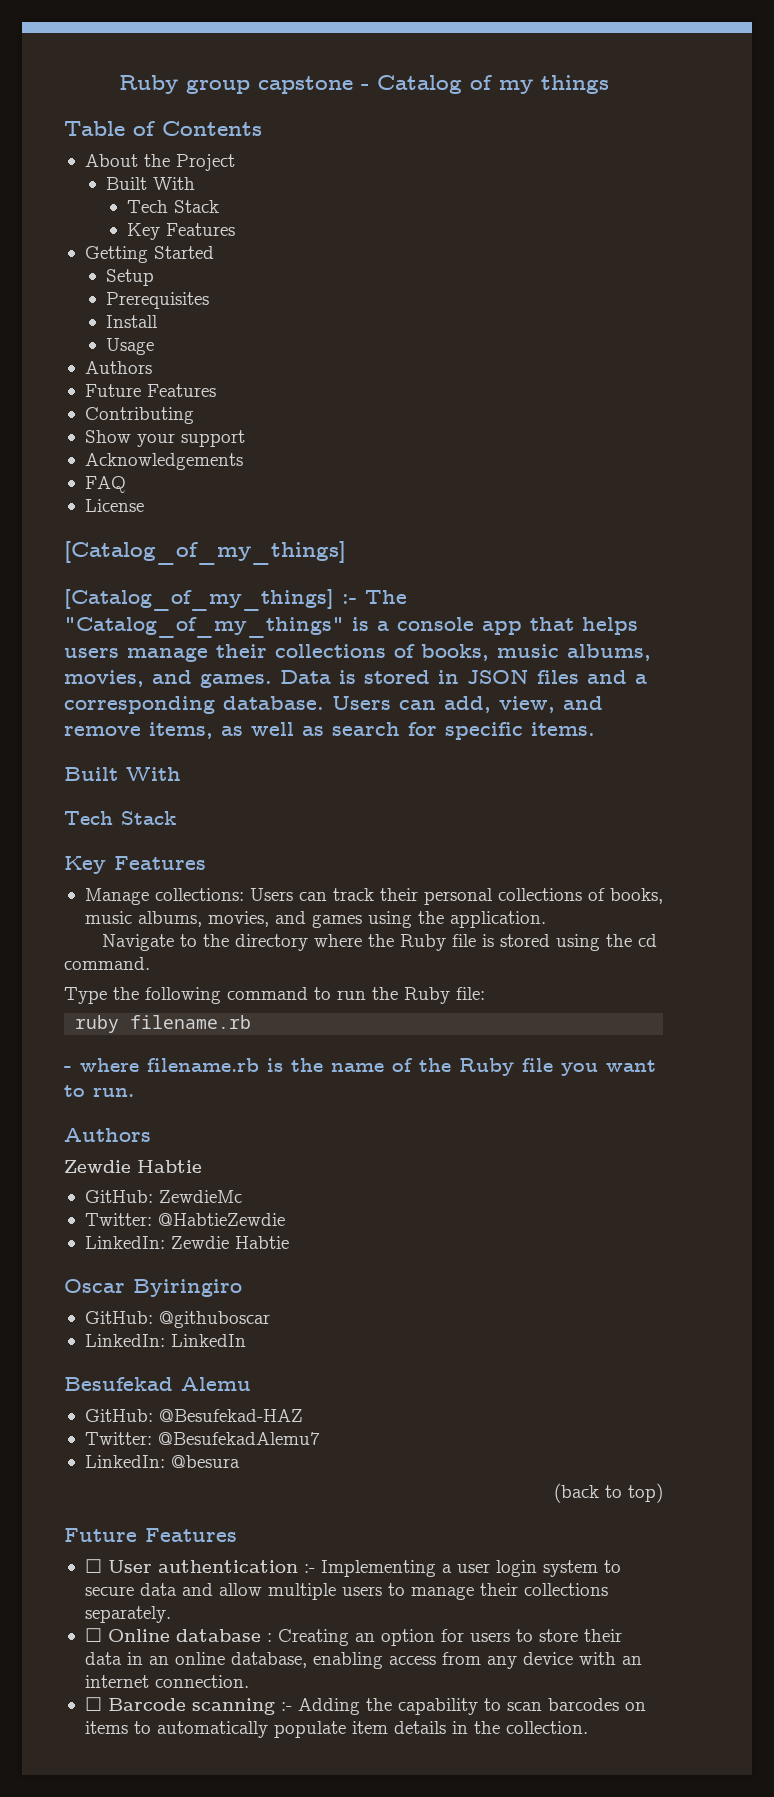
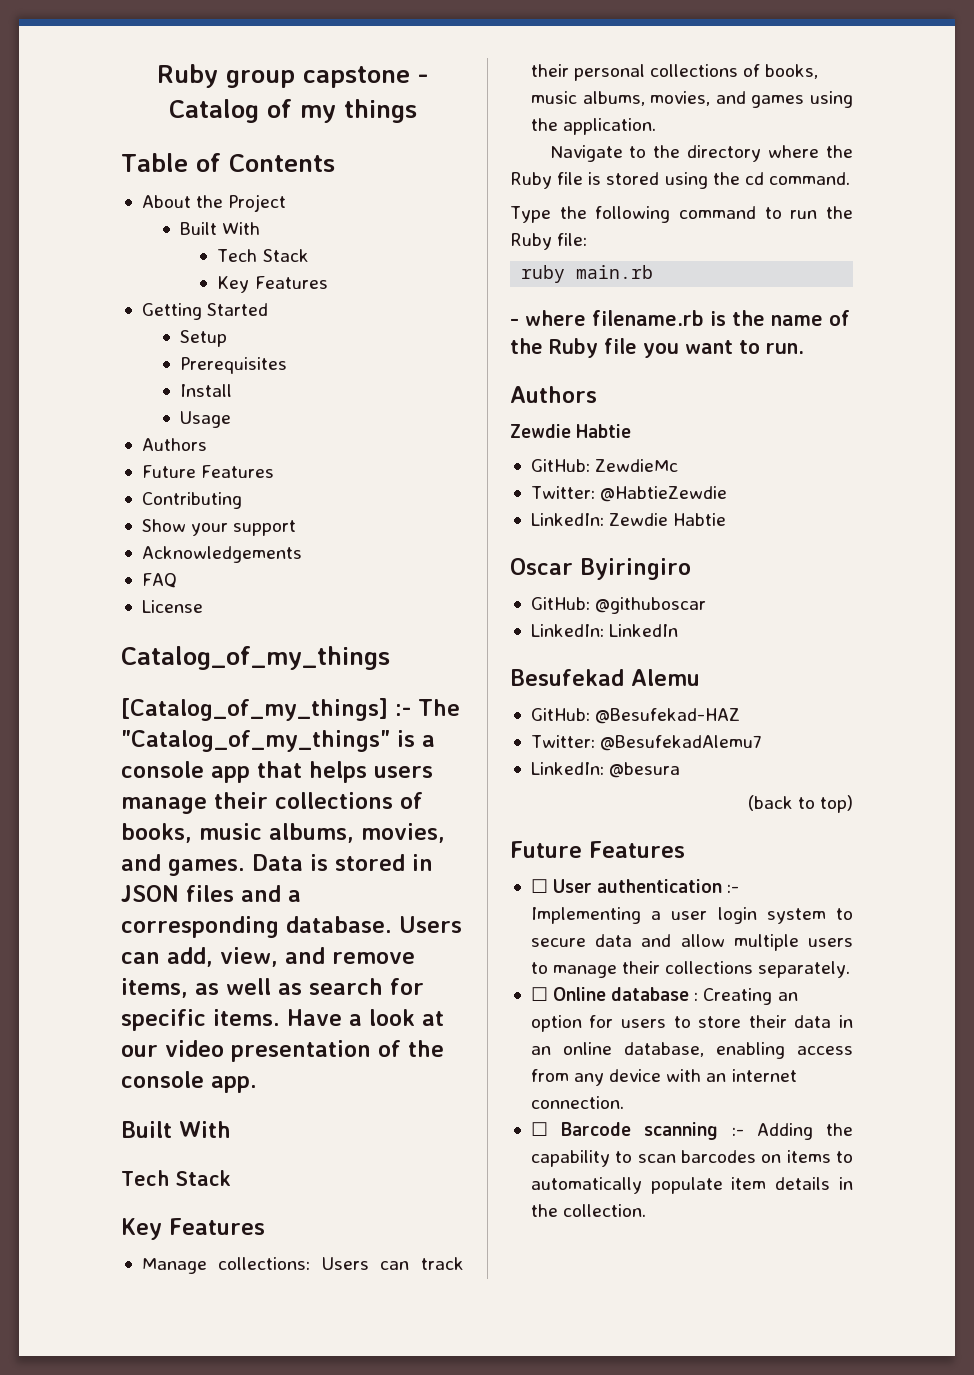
  License
- [Catalog_of_my_things]
+ Catalog_of_my_things
+ Have a look at our video presentation of the console app.
- ruby filename.rb
+ ruby main.rb

